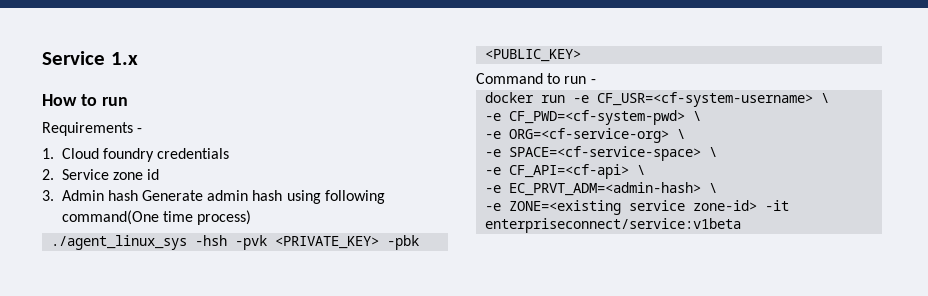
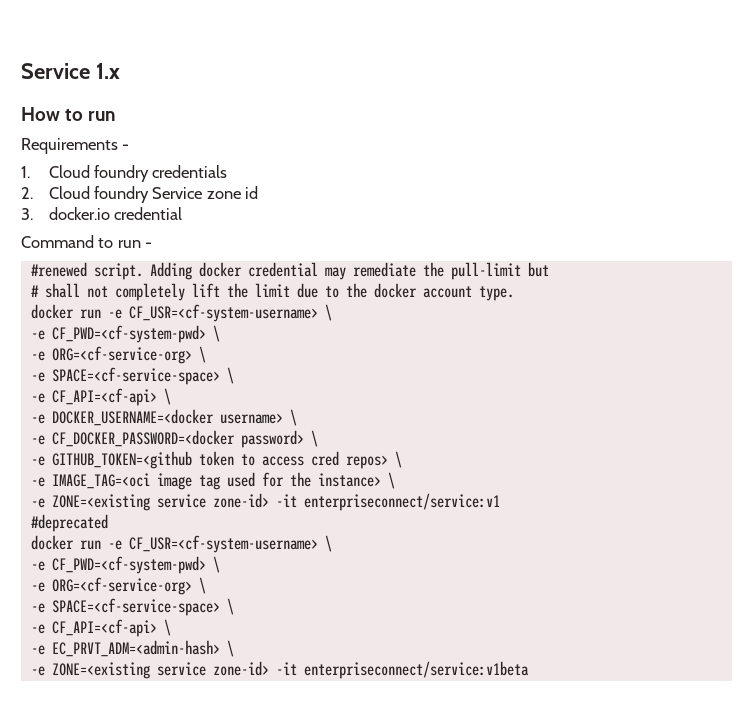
- 2. Service zone id
+ 2. Cloud foundry Service zone id
- 3. Admin hash Generate admin hash using following command(One time process)
- ./agent_linux_sys -hsh -pvk <PRIVATE_KEY> -pbk <PUBLIC_KEY>
+ 3. docker.io credential
  Command to run -
+ #renewed script. Adding docker credential may remediate the pull-limit but
+ # shall not completely lift the limit due to the docker account type.
+ docker run -e CF_USR=<cf-system-username> \
+ -e CF_PWD=<cf-system-pwd> \
+ -e ORG=<cf-service-org> \
+ -e SPACE=<cf-service-space> \
+ -e CF_API=<cf-api> \
+ -e DOCKER_USERNAME=<docker username> \
+ -e CF_DOCKER_PASSWORD=<docker password> \
+ -e GITHUB_TOKEN=<github token to access cred repos> \
+ -e IMAGE_TAG=<oci image tag used for the instance> \
+ -e ZONE=<existing service zone-id> -it enterpriseconnect/service:v1
+ #deprecated

